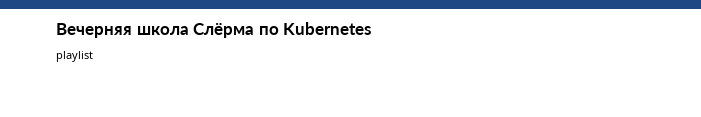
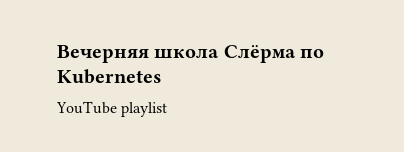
- playlist
+ YouTube playlist

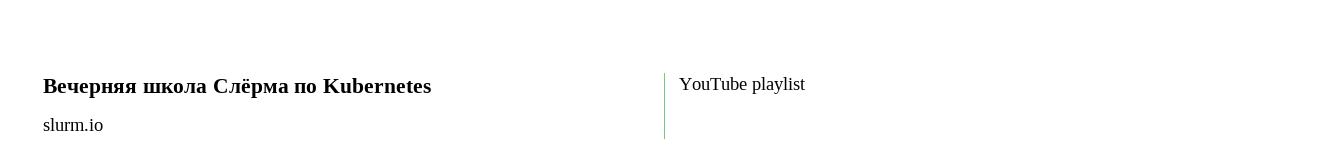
+ slurm.io

